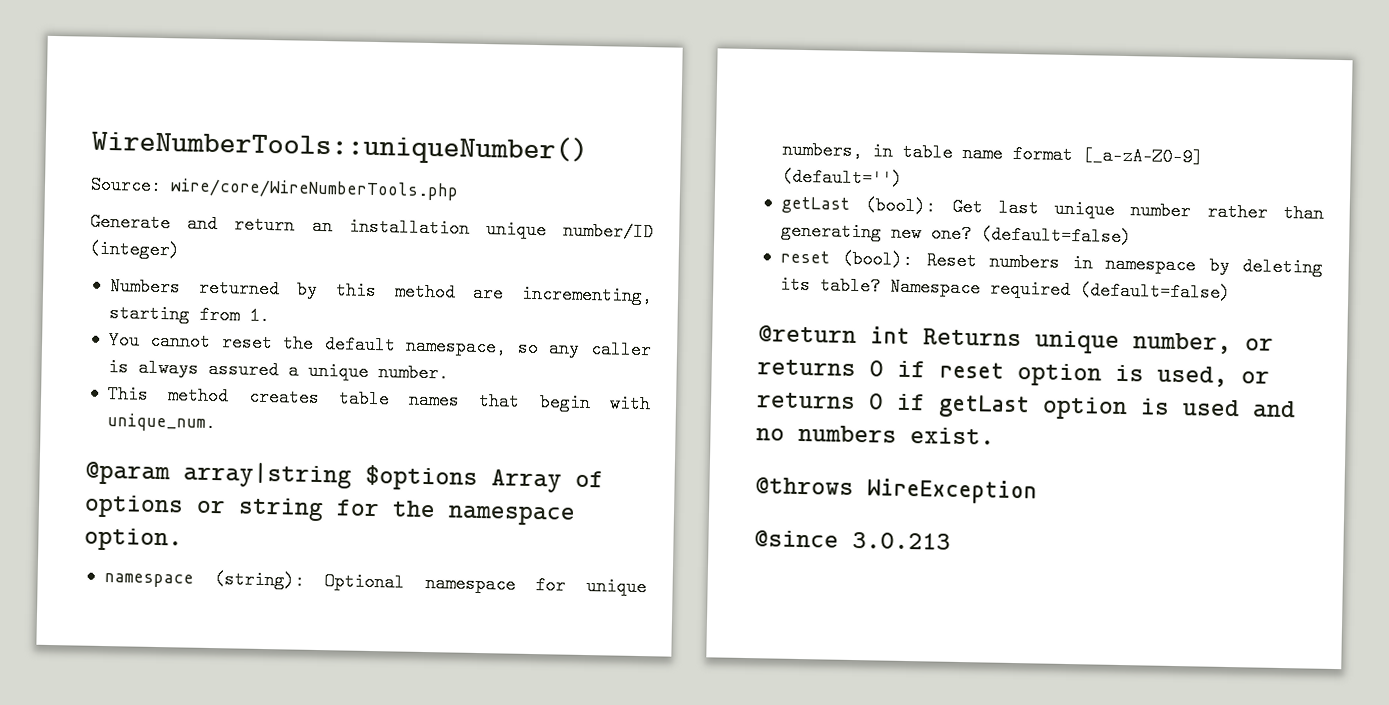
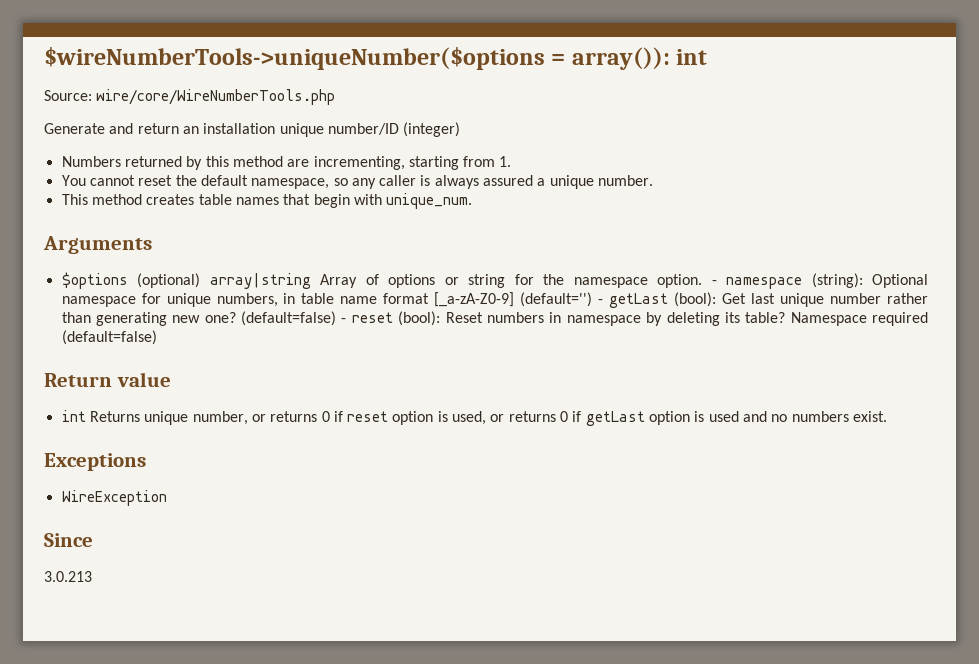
- WireNumberTools::uniqueNumber()
+ $wireNumberTools->uniqueNumber($options = array()): int
- @param array|string $options Array of options or string for the namespace option.
- namespace (string): Optional namespace for unique numbers, in table name format [_a-zA-Z0-9] (default='')
- getLast (bool): Get last unique number rather than generating new one? (default=false)
- reset (bool): Reset numbers in namespace by deleting its table?
+ Arguments
+ $options (optional) array|string Array of options or string for the namespace option. - namespace (string): Optional namespace for unique numbers, in table name format [_a-zA-Z0-9] (default='') - getLast (bool): Get last unique number rather than generating new one? (default=false) - reset (bool): Reset numbers in namespace by deleting its table?
- @return int Returns unique number, or returns 0 if reset option is used, or returns 0 if getLast option is used and no numbers exist.
+ Return value
+ int Returns unique number, or returns 0 if reset option is used, or returns 0 if getLast option is used and no numbers exist.
- @throws WireException
+ Exceptions
+ WireException
- @since 3.0.213
+ Since
+ 3.0.213

